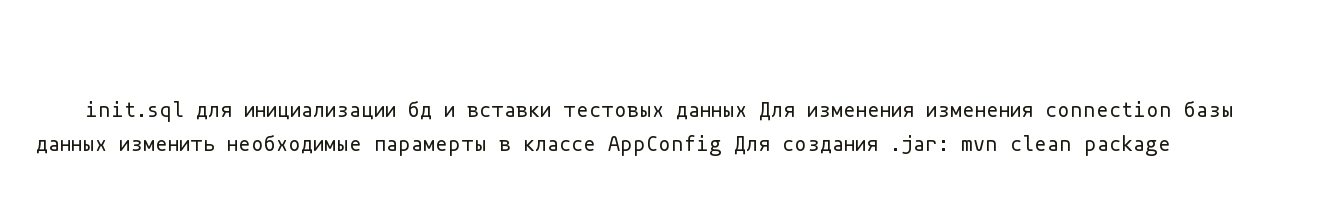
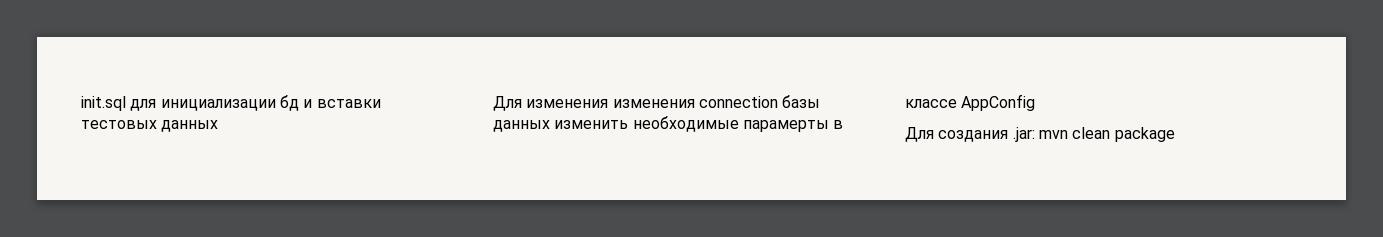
- init.sql для инициализации бд и вставки тестовых данных Для изменения изменения connection базы данных изменить необходимые парамерты в классе AppConfig Для создания .jar: mvn clean package
+ init.sql для инициализации бд и вставки тестовых данных
+ Для изменения изменения connection базы данных изменить необходимые парамерты в классе AppConfig
+ Для создания .jar: mvn clean package

